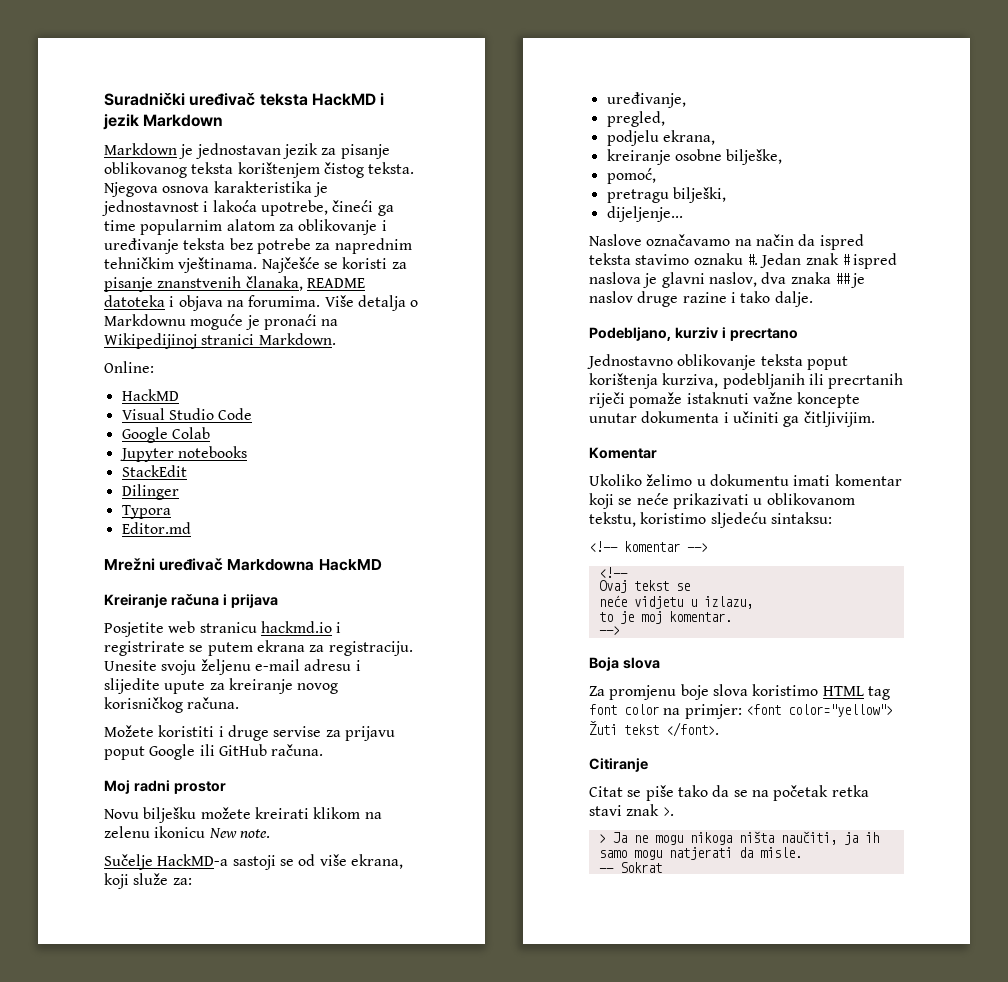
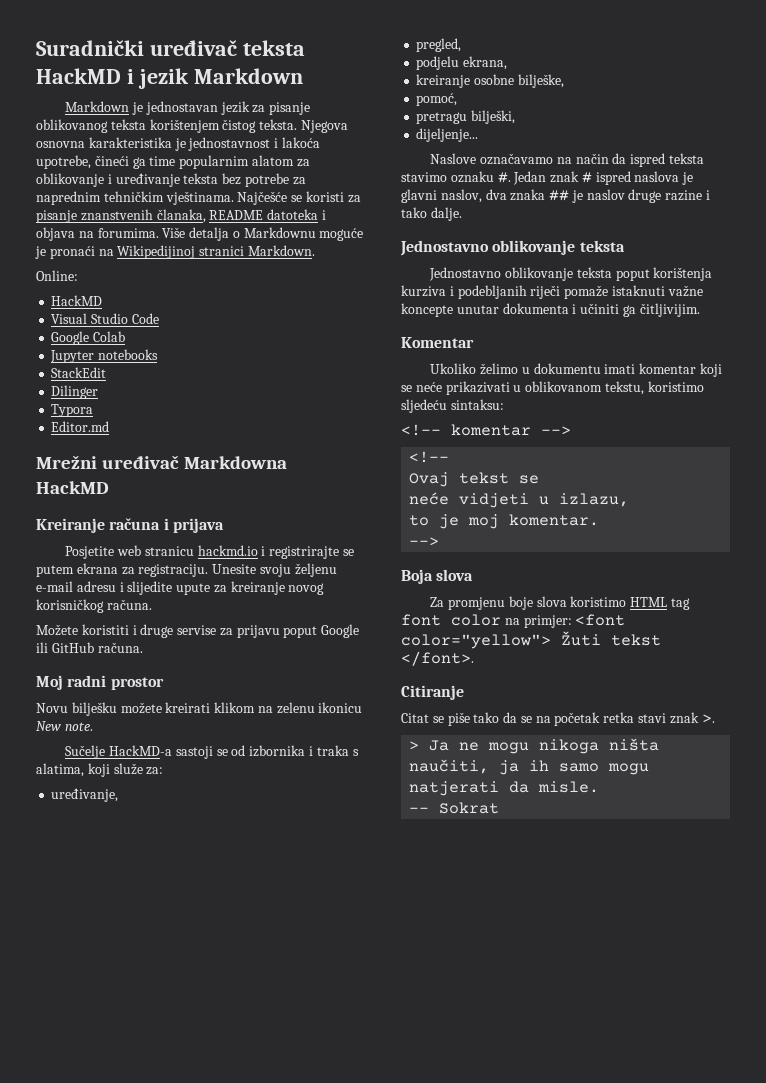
- Njegova osnova karakteristika je jednostavnost i lakoća upotrebe, čineći ga time popularnim alatom za oblikovanje i uređivanje teksta bez potrebe za naprednim tehničkim vještinama.
+ Njegova osnovna karakteristika je jednostavnost i lakoća upotrebe, čineći ga time popularnim alatom za oblikovanje i uređivanje teksta bez potrebe za naprednim tehničkim vještinama.
- Posjetite web stranicu hackmd.io i registrirate se putem ekrana za registraciju.
+ Posjetite web stranicu hackmd.io i registrirajte se putem ekrana za registraciju.
- Sučelje HackMD-a sastoji se od više ekrana, koji služe za:
+ Sučelje HackMD-a sastoji se od izbornika i traka s alatima, koji služe za:
  Jedan znak # ispred naslova je glavni naslov, dva znaka ## je naslov druge razine i tako dalje.
- Podebljano, kurziv i precrtano
+ Jednostavno oblikovanje teksta
- Jednostavno oblikovanje teksta poput korištenja kurziva, podebljanih ili precrtanih riječi pomaže istaknuti važne koncepte unutar dokumenta i učiniti ga čitljivijim.
+ Jednostavno oblikovanje teksta poput korištenja kurziva i podebljanih riječi pomaže istaknuti važne koncepte unutar dokumenta i učiniti ga čitljivijim.
- neće vidjetu u izlazu,
+ neće vidjeti u izlazu,

